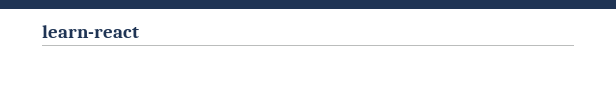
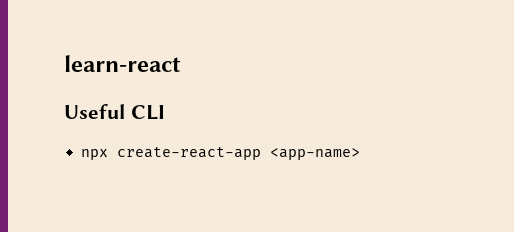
+ Useful CLI
+ npx create-react-app <app-name>

